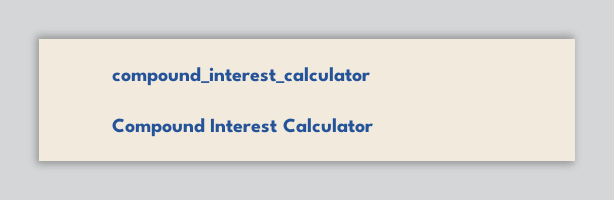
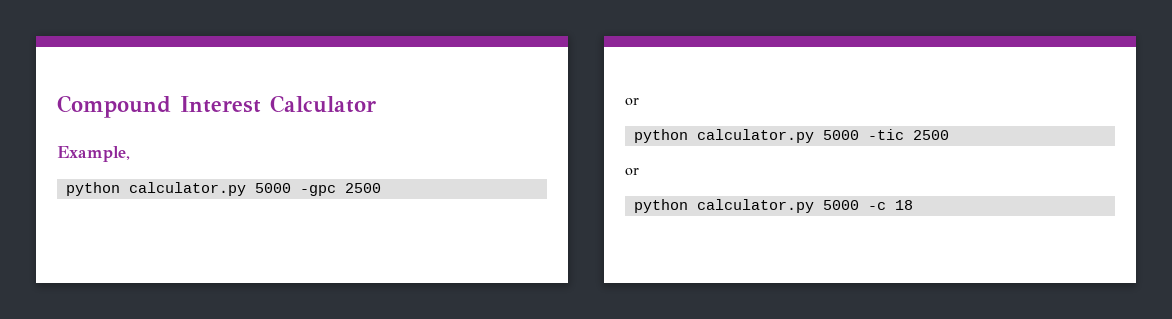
- compound_interest_calculator
+ Example,
+ python calculator.py 5000 -gpc 2500
+ or
+ python calculator.py 5000 -tic 2500
+ or
+ python calculator.py 5000 -c 18

